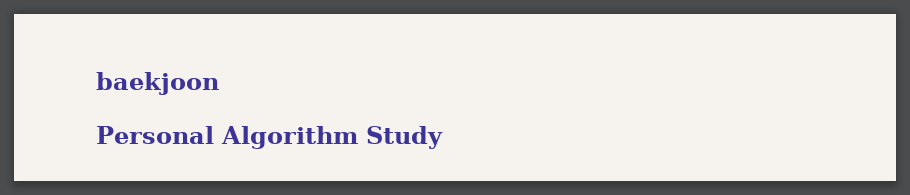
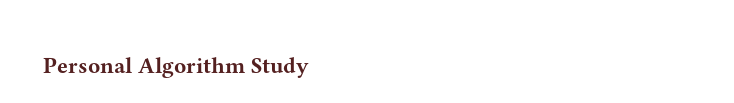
- baekjoon

